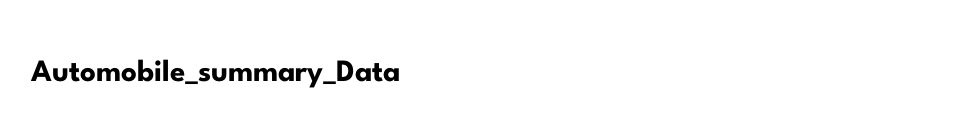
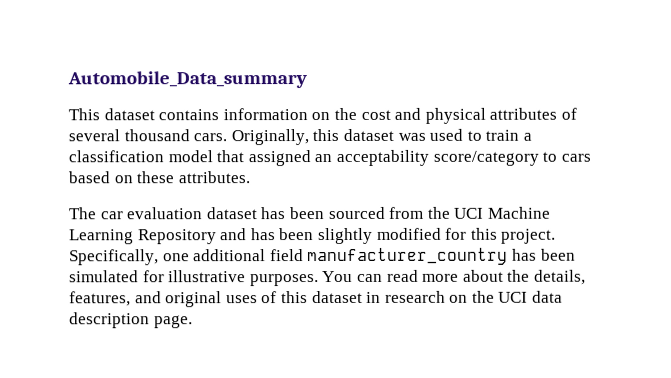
- Automobile_summary_Data
+ Automobile_Data_summary
+ This dataset contains information on the cost and physical attributes of several thousand cars. Originally, this dataset was used to train a classification model that assigned an acceptability score/category to cars based on these attributes.
+ The car evaluation dataset has been sourced from the UCI Machine Learning Repository and has been slightly modified for this project. Specifically, one additional field manufacturer_country has been simulated for illustrative purposes. You can read more about the details, features, and original uses of this dataset in research on the UCI data description page.

